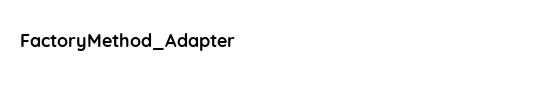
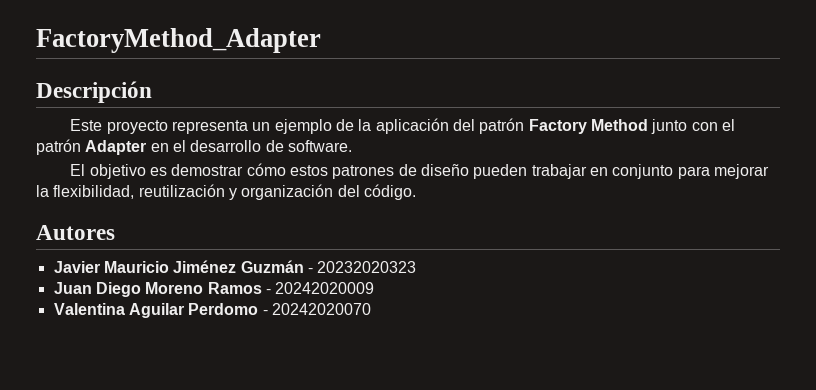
+ Descripción
+ Este proyecto representa un ejemplo de la aplicación del patrón Factory Method junto con el patrón Adapter en el desarrollo de software.
+ El objetivo es demostrar cómo estos patrones de diseño pueden trabajar en conjunto para mejorar la flexibilidad, reutilización y organización del código.
+ Autores
+ Javier Mauricio Jiménez Guzmán - 20232020323
+ Juan Diego Moreno Ramos - 20242020009
+ Valentina Aguilar Perdomo - 20242020070

